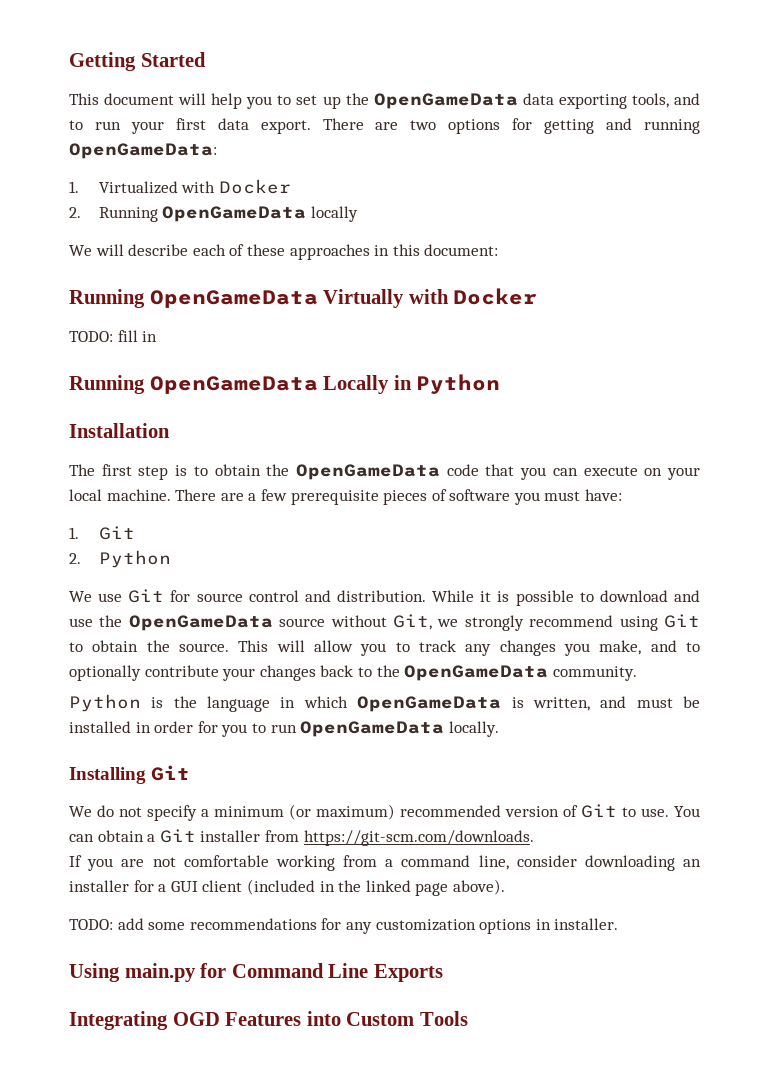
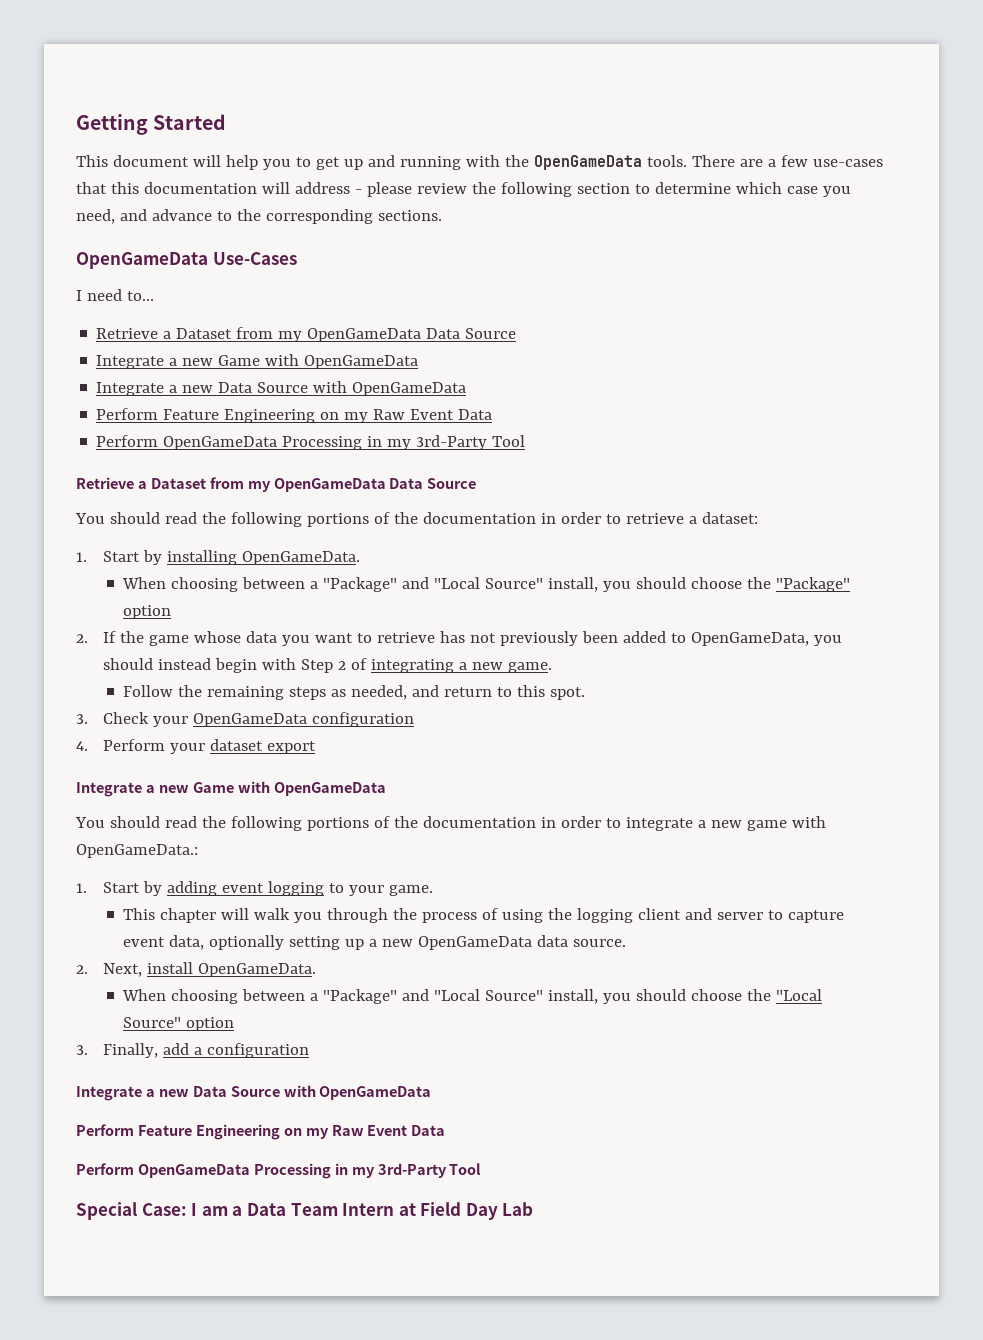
- This document will help you to set up the OpenGameData data exporting tools, and to run your first data export. There are two options for getting and running OpenGameData:
- 1. Virtualized with Docker
- 2. Running OpenGameData locally
- We will describe each of these approaches in this document:
- Running OpenGameData Virtually with Docker
- TODO: fill in
- Running OpenGameData Locally in Python
- Installation
- The first step is to obtain the OpenGameData code that you can execute on your local machine. There are a few prerequisite pieces of software you must have:
- 1. Git
- 2. Python
- We use Git for source control and distribution. While it is possible to download and use the OpenGameData source without Git, we strongly recommend using Git to obtain the source. This will allow you to track any changes you make, and to optionally contribute your changes back to the OpenGameData community.
- Python is the language in which OpenGameData is written, and must be installed in order for you to run OpenGameData locally.
- Installing Git
- We do not specify a minimum (or maximum) recommended version of Git to use. You can obtain a Git installer from https://git-scm.com/downloads.
- If you are not comfortable working from a command line, consider downloading an installer for a GUI client (included in the linked page above).
- TODO: add some recommendations for any customization options in installer.
- Using main.py for Command Line Exports
- Integrating OGD Features into Custom Tools
+ This document will help you to get up and running with the OpenGameData tools. There are a few use-cases that this documentation will address - please review the following section to determine which case you need, and advance to the corresponding sections.
+ OpenGameData Use-Cases
+ I need to...
+ Retrieve a Dataset from my OpenGameData Data Source
+ Integrate a new Game with OpenGameData
+ Integrate a new Data Source with OpenGameData
+ Perform Feature Engineering on my Raw Event Data
+ Perform OpenGameData Processing in my 3rd-Party Tool
+ Retrieve a Dataset from my OpenGameData Data Source
+ You should read the following portions of the documentation in order to retrieve a dataset:
+ 1. Start by installing OpenGameData.
+ When choosing between a "Package" and "Local Source" install, you should choose the "Package" option
+ 2. If the game whose data you want to retrieve has not previously been added to OpenGameData, you should instead begin with Step 2 of integrating a new game.
+ Follow the remaining steps as needed, and return to this spot.
+ 3. Check your OpenGameData configuration
+ 4. Perform your dataset export
+ Integrate a new Game with OpenGameData
+ You should read the following portions of the documentation in order to integrate a new game with OpenGameData.:
+ 1. Start by adding event logging to your game.
+ This chapter will walk you through the process of using the logging client and server to capture event data, optionally setting up a new OpenGameData data source.
+ 2. Next, install OpenGameData.
+ When choosing between a "Package" and "Local Source" install, you should choose the "Local Source" option
+ 3. Finally, add a configuration
+ Integrate a new Data Source with OpenGameData
+ Perform Feature Engineering on my Raw Event Data
+ Perform OpenGameData Processing in my 3rd-Party Tool
+ Special Case: I am a Data Team Intern at Field Day Lab

